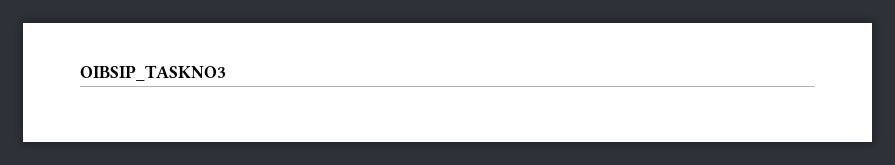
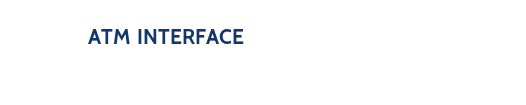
- OIBSIP_TASKNO3
+ ATM INTERFACE

